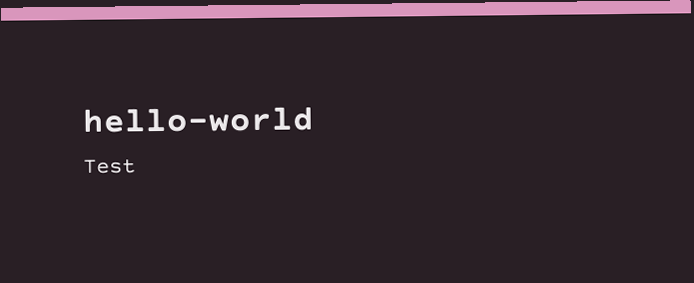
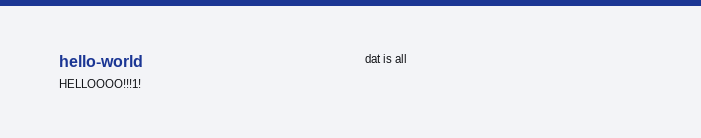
- Test
+ HELLOOOO!!!1!
+ dat is all

